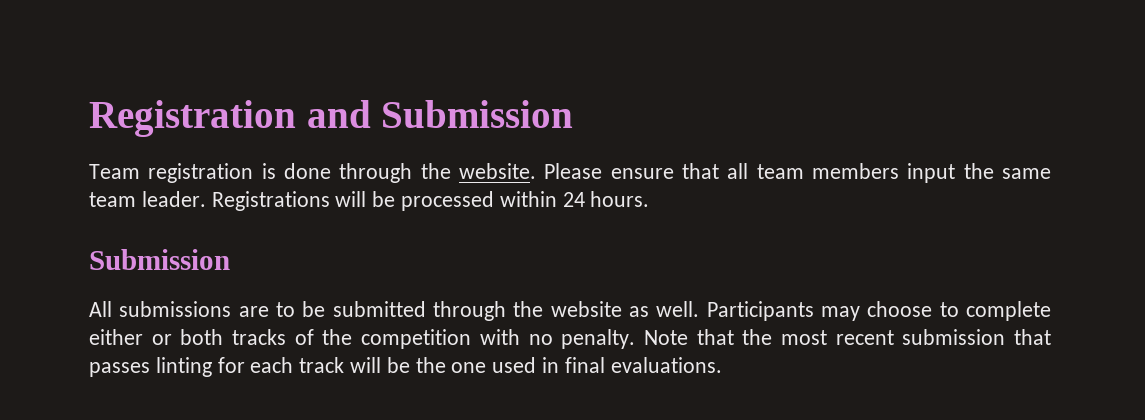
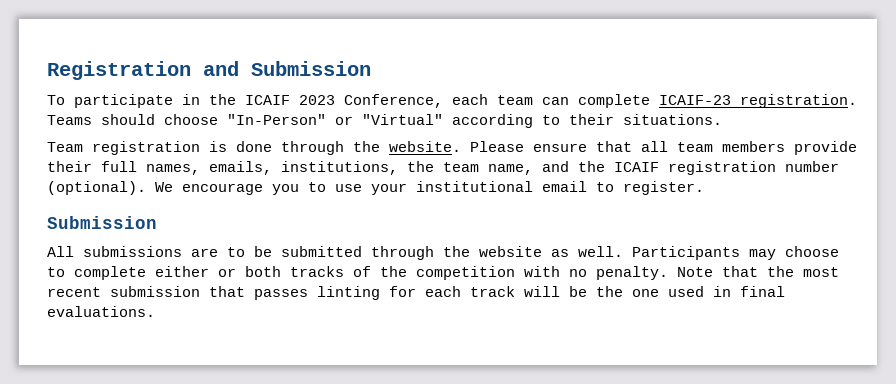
+ To participate in the ICAIF 2023 Conference, each team can complete ICAIF-23 registration. Teams should choose "In-Person" or "Virtual" according to their situations.
- Please ensure that all team members input the same team leader. Registrations will be processed within 24 hours.
+ Please ensure that all team members provide their full names, emails, institutions, the team name, and the ICAIF registration number (optional). We encourage you to use your institutional email to register.

